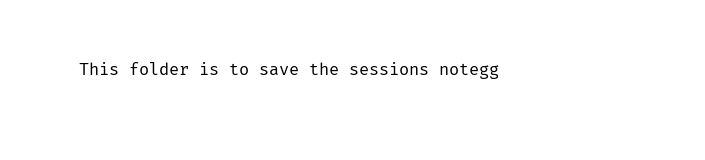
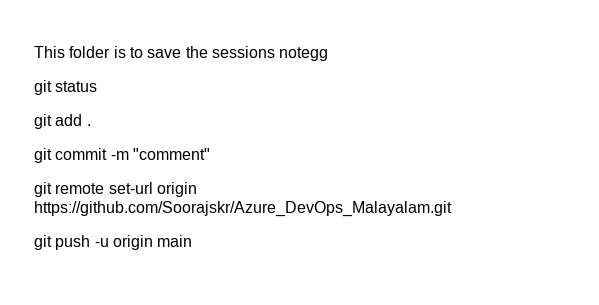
+ git status
+ git add .
+ git commit -m "comment"
+ git remote set-url origin https://github.com/Soorajskr/Azure_DevOps_Malayalam.git
+ git push -u origin main

